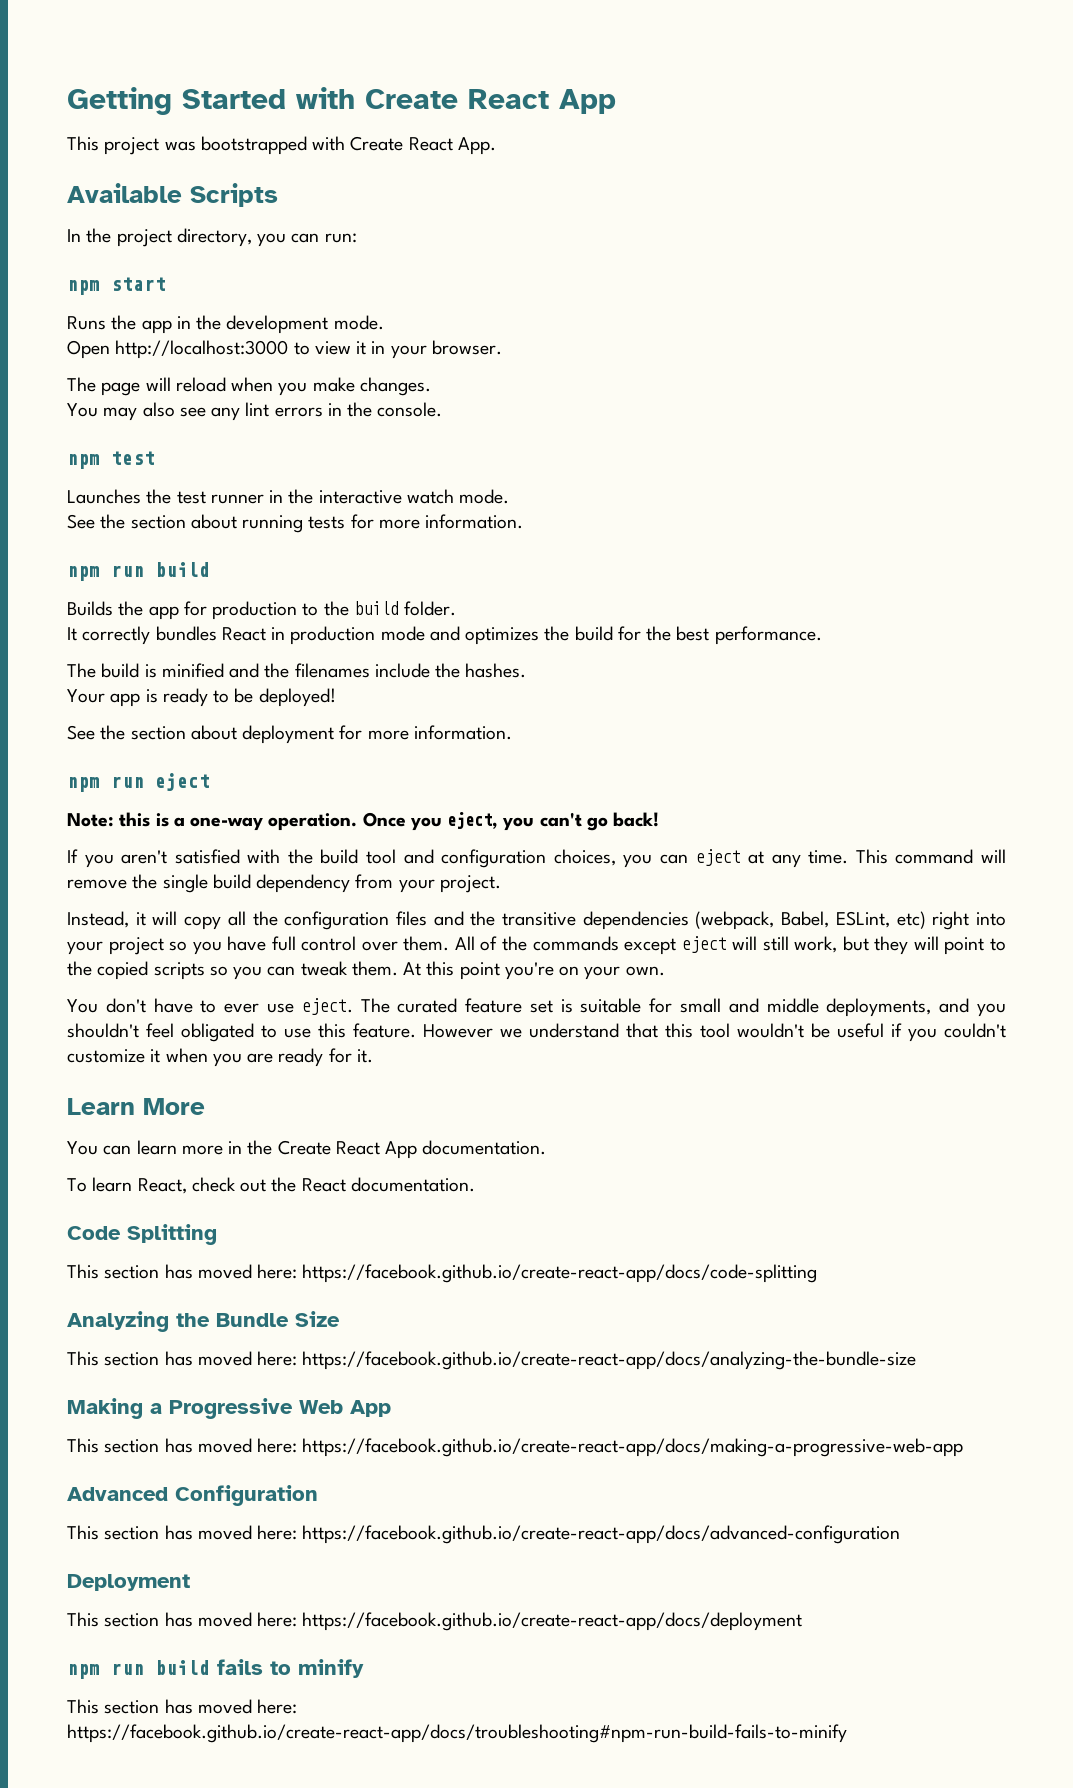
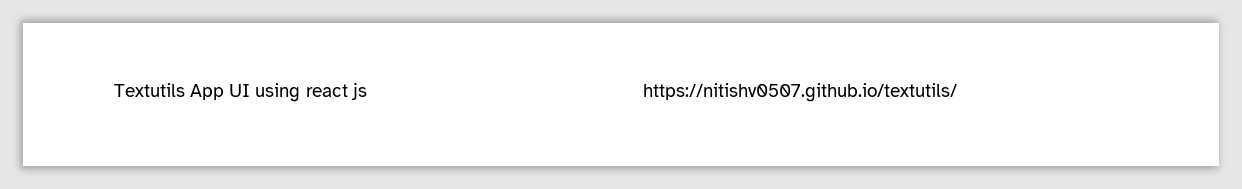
- Getting Started with Create React App
- This project was bootstrapped with Create React App.
- Available Scripts
- In the project directory, you can run:
- npm start
- Runs the app in the development mode.
- Open http://localhost:3000 to view it in your browser.
- The page will reload when you make changes.
- You may also see any lint errors in the console.
- npm test
- Launches the test runner in the interactive watch mode.
- See the section about running tests for more information.
- npm run build
- Builds the app for production to the build folder.
- It correctly bundles React in production mode and optimizes the build for the best performance.
- The build is minified and the filenames include the hashes.
- Your app is ready to be deployed!
- See the section about deployment for more information.
- npm run eject
- Note: this is a one-way operation. Once you eject, you can't go back!
- If you aren't satisfied with the build tool and configuration choices, you can eject at any time. This command will remove the single build dependency from your project.
- Instead, it will copy all the configuration files and the transitive dependencies (webpack, Babel, ESLint, etc) right into your project so you have full control over them. All of the commands except eject will still work, but they will point to the copied scripts so you can tweak them. At this point you're on your own.
- You don't have to ever use eject. The curated feature set is suitable for small and middle deployments, and you shouldn't feel obligated to use this feature. However we understand that this tool wouldn't be useful if you couldn't customize it when you are ready for it.
- Learn More
- You can learn more in the Create React App documentation.
- To learn React, check out the React documentation.
- Code Splitting
- This section has moved here: https://facebook.github.io/create-react-app/docs/code-splitting
- Analyzing the Bundle Size
- This section has moved here: https://facebook.github.io/create-react-app/docs/analyzing-the-bundle-size
- Making a Progressive Web App
- This section has moved here: https://facebook.github.io/create-react-app/docs/making-a-progressive-web-app
- Advanced Configuration
- This section has moved here: https://facebook.github.io/create-react-app/docs/advanced-configuration
- Deployment
- This section has moved here: https://facebook.github.io/create-react-app/docs/deployment
- npm run build fails to minify
- This section has moved here: https://facebook.github.io/create-react-app/docs/troubleshooting#npm-run-build-fails-to-minify
+ Textutils App UI using react js https://nitishv0507.github.io/textutils/

